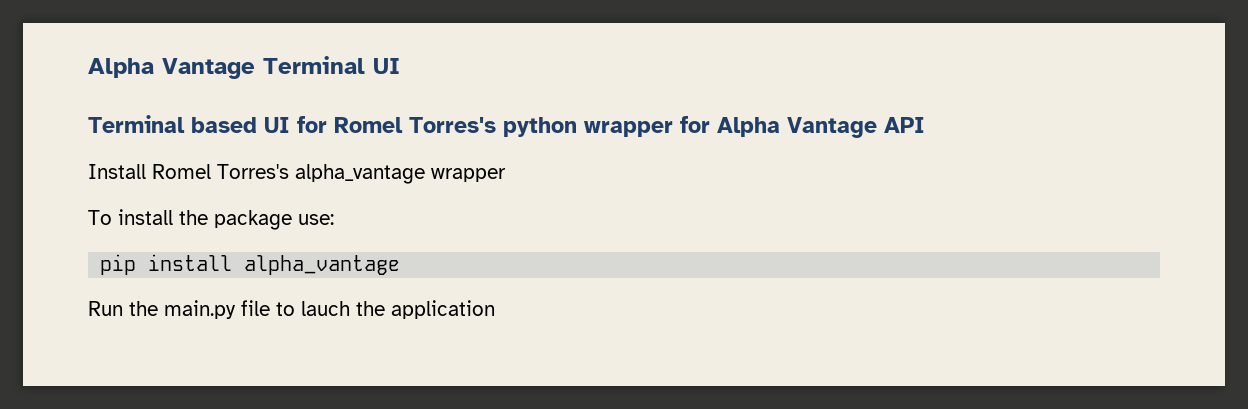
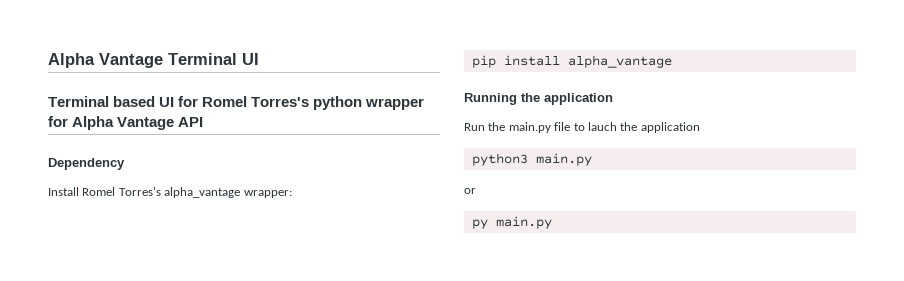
+ Dependency
- Install Romel Torres's alpha_vantage wrapper
- To install the package use:
+ Install Romel Torres's alpha_vantage wrapper:
+ Running the application
+ python3 main.py
+ or
+ py main.py

